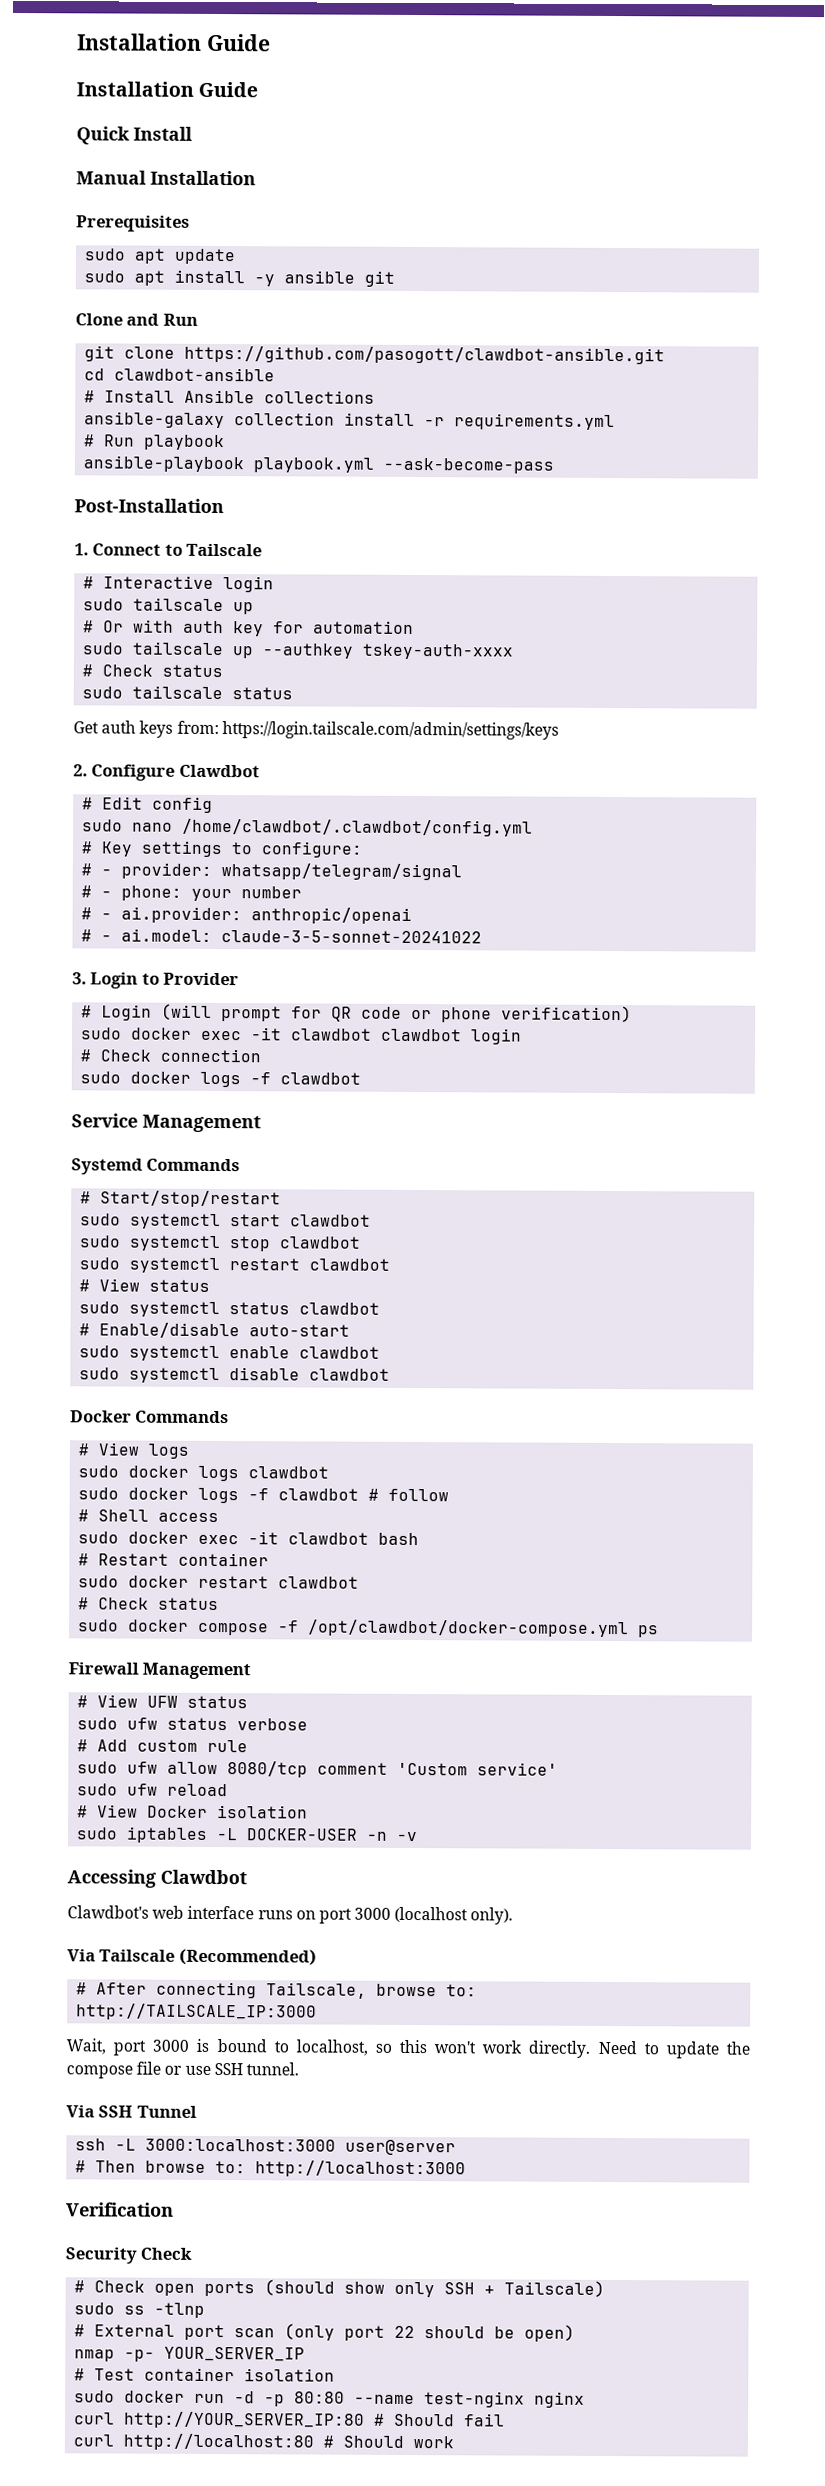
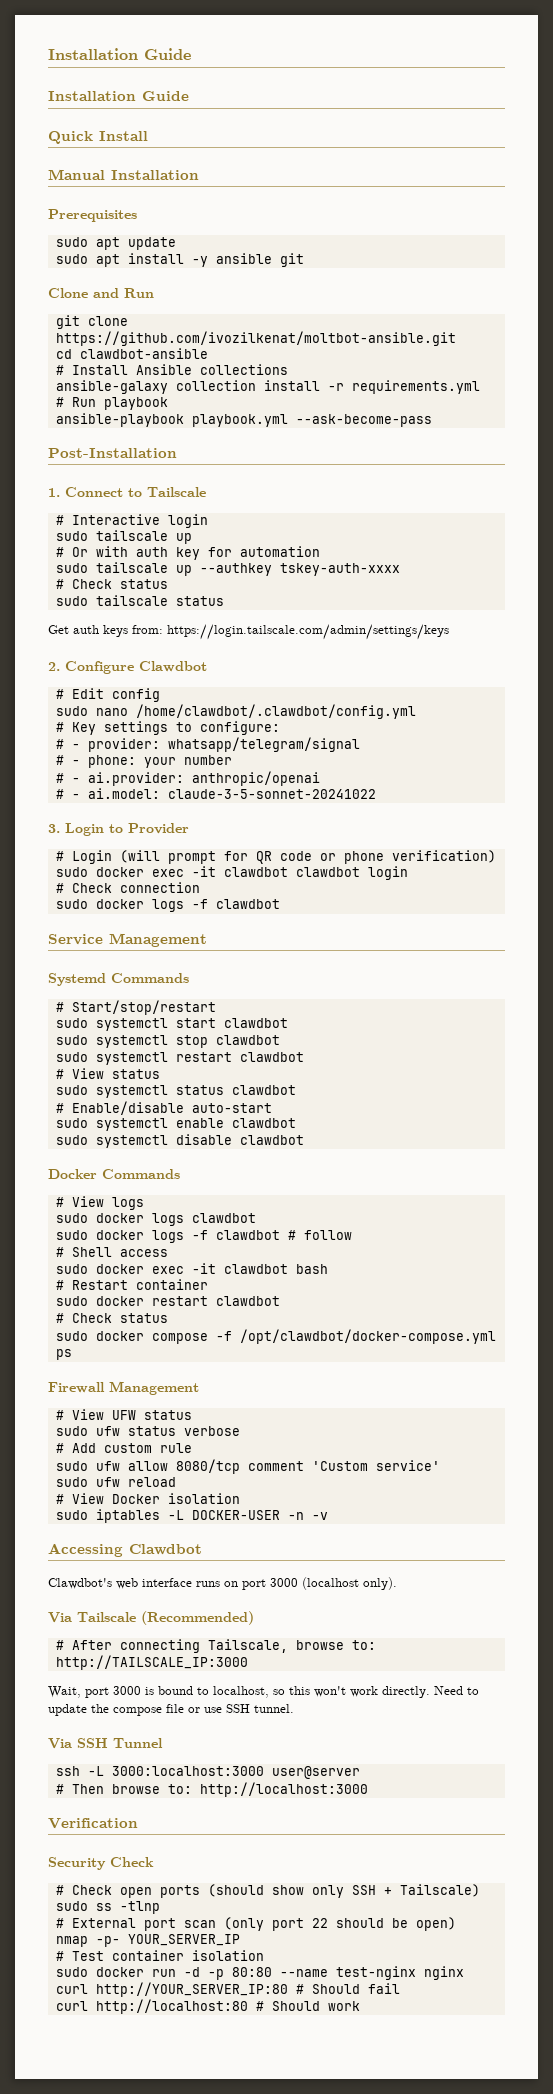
- git clone https://github.com/pasogott/clawdbot-ansible.git
+ git clone https://github.com/ivozilkenat/moltbot-ansible.git

